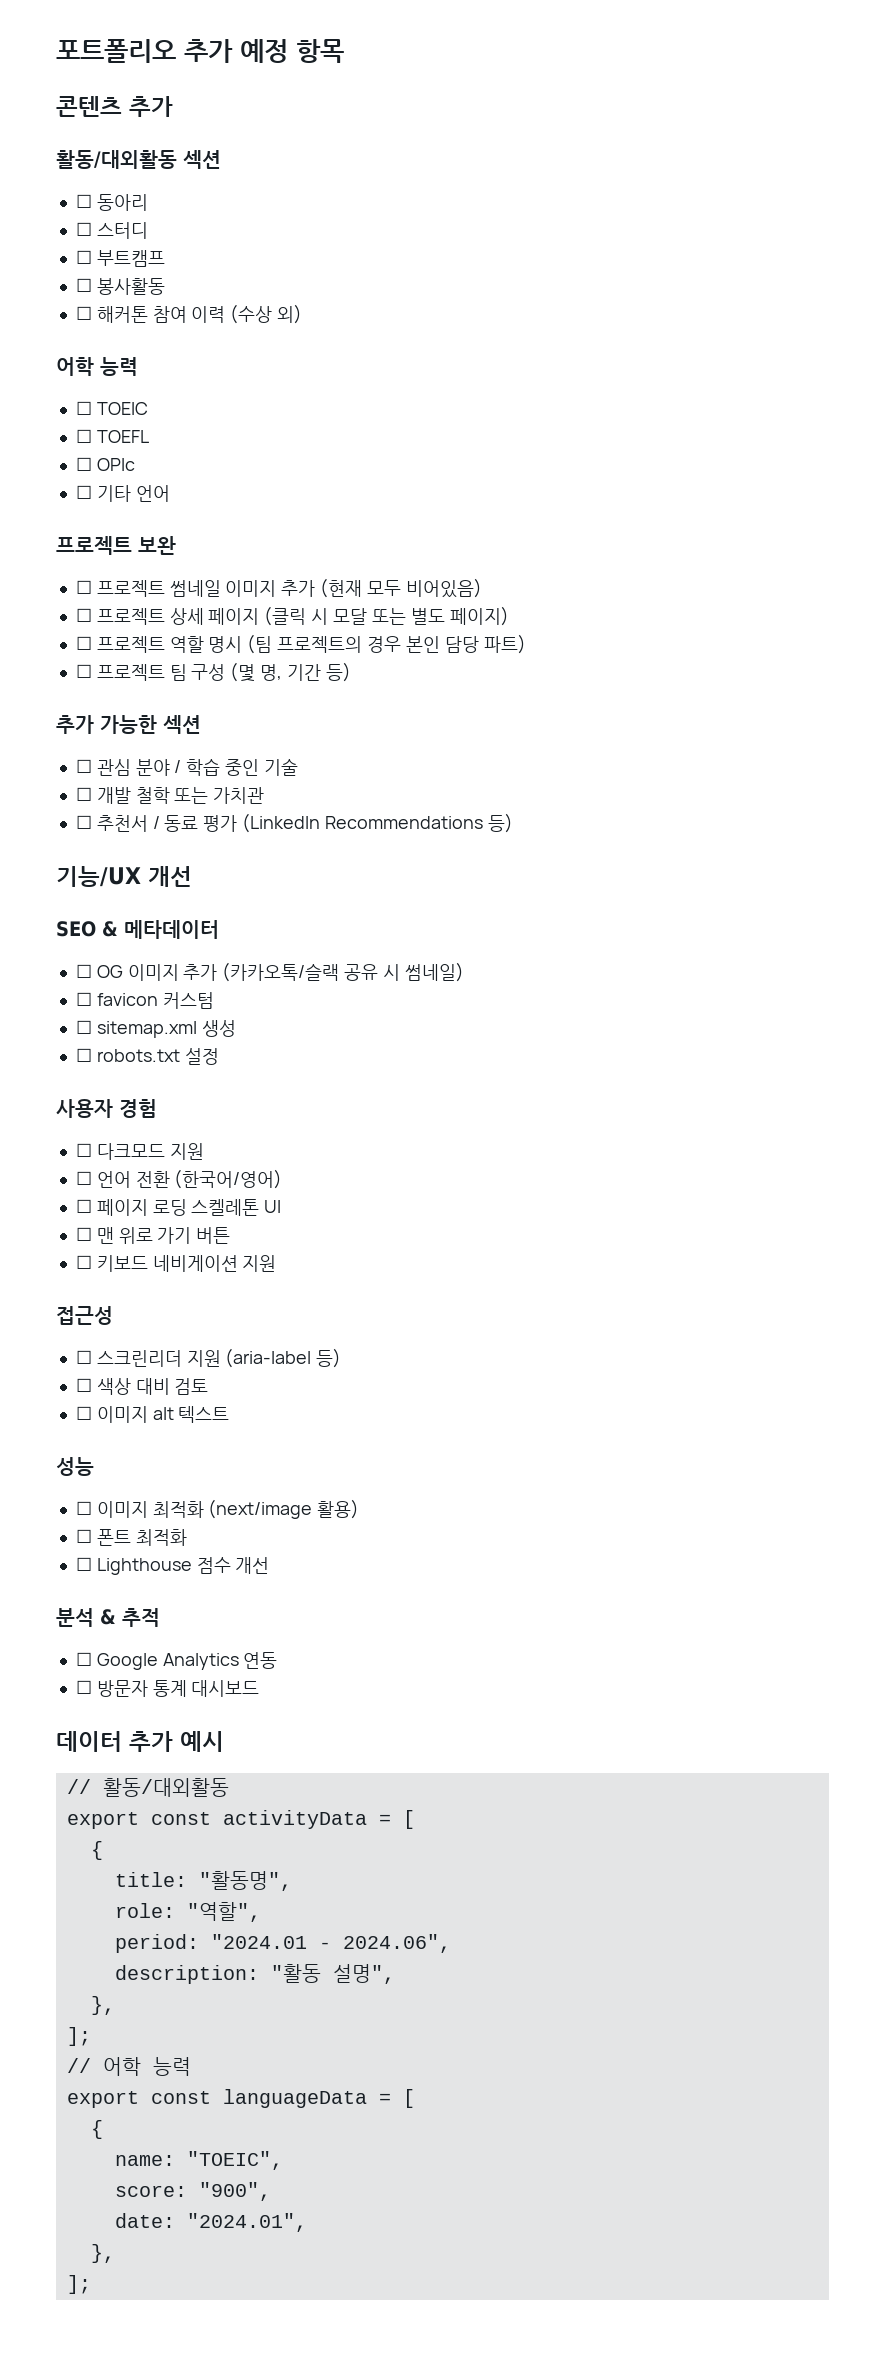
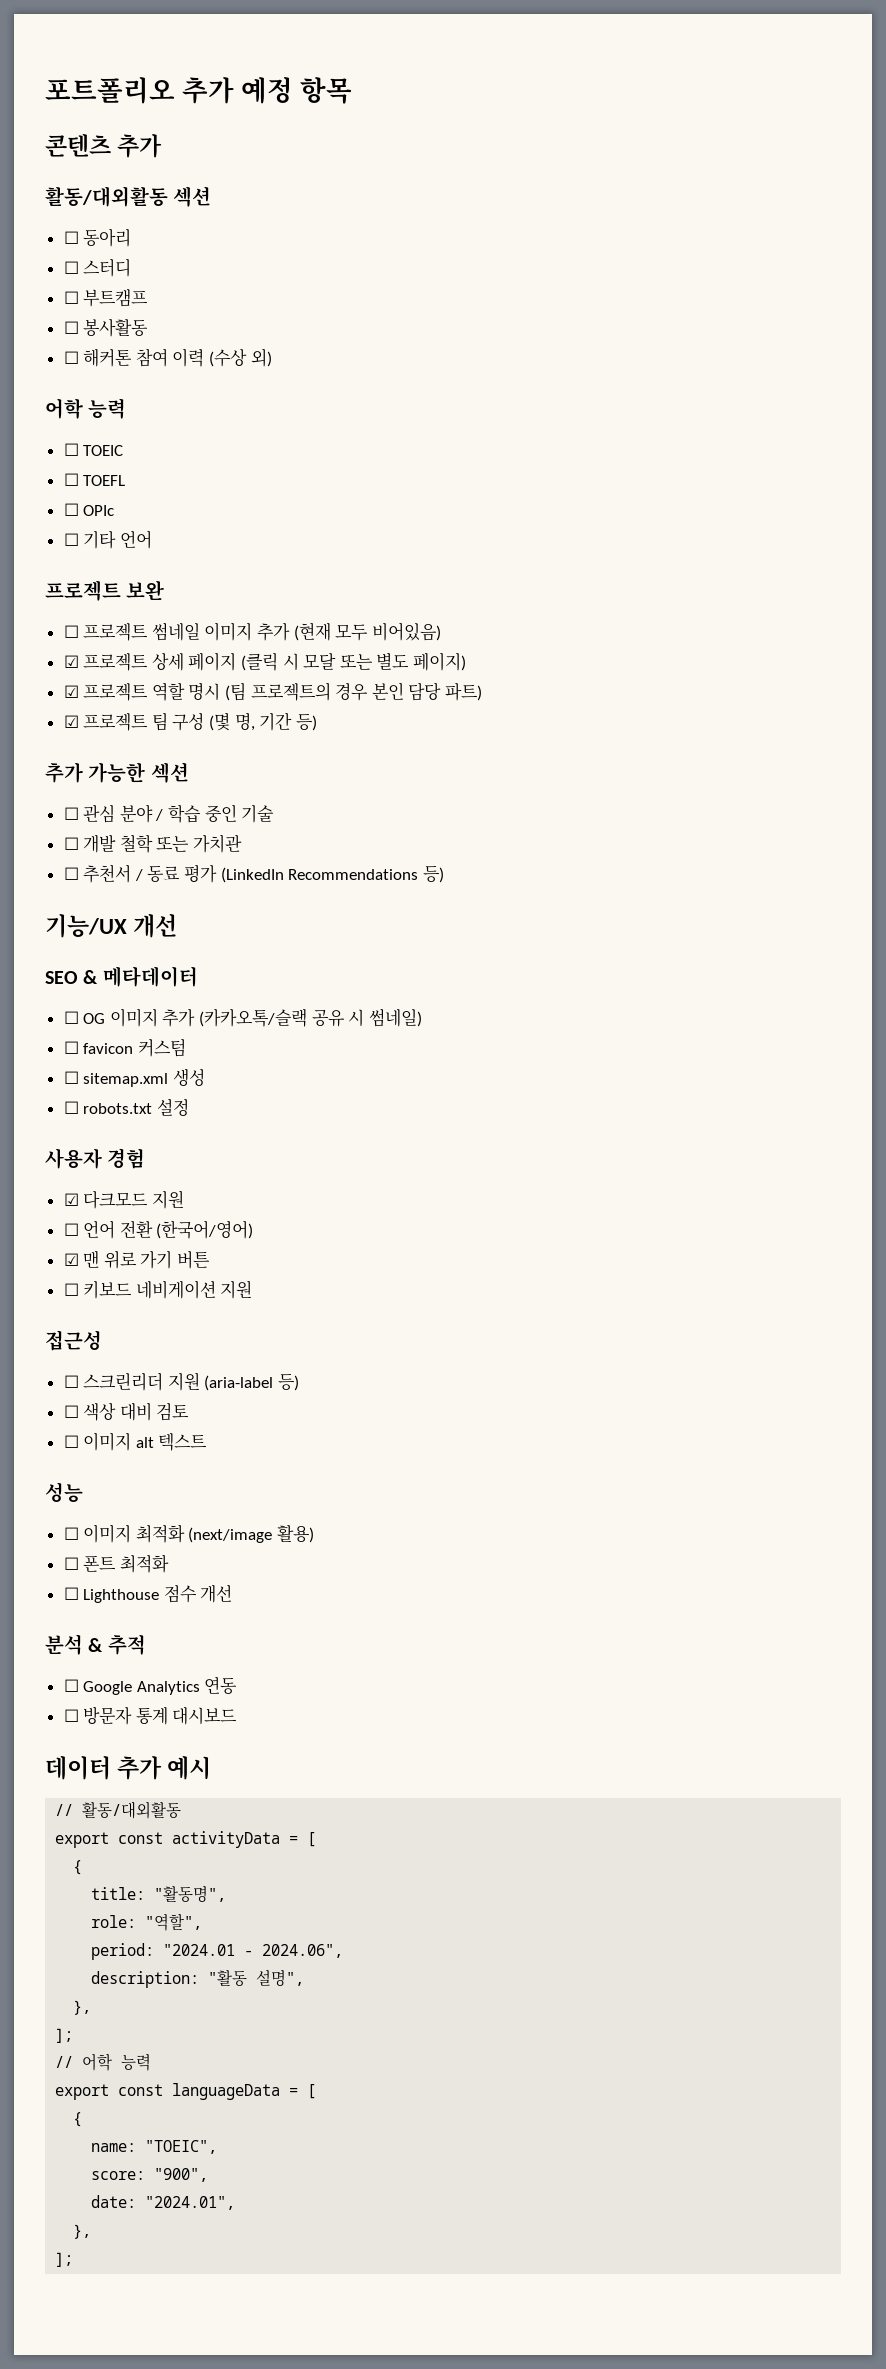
- ☐ 프로젝트 상세 페이지 (클릭 시 모달 또는 별도 페이지)
+ ☑ 프로젝트 상세 페이지 (클릭 시 모달 또는 별도 페이지)
- ☐ 프로젝트 역할 명시 (팀 프로젝트의 경우 본인 담당 파트)
+ ☑ 프로젝트 역할 명시 (팀 프로젝트의 경우 본인 담당 파트)
- ☐ 프로젝트 팀 구성 (몇 명, 기간 등)
+ ☑ 프로젝트 팀 구성 (몇 명, 기간 등)
- ☐ 다크모드 지원
+ ☑ 다크모드 지원
- ☐ 페이지 로딩 스켈레톤 UI
- ☐ 맨 위로 가기 버튼
+ ☑ 맨 위로 가기 버튼

